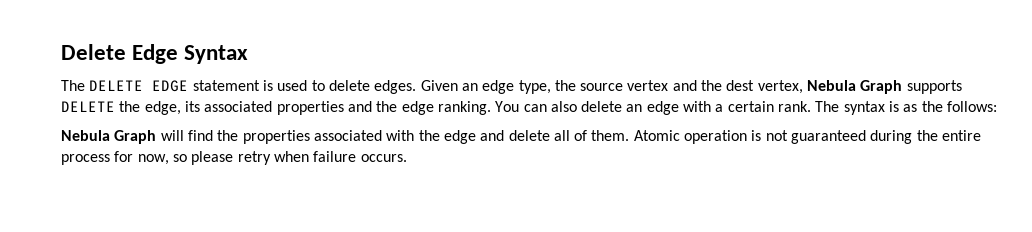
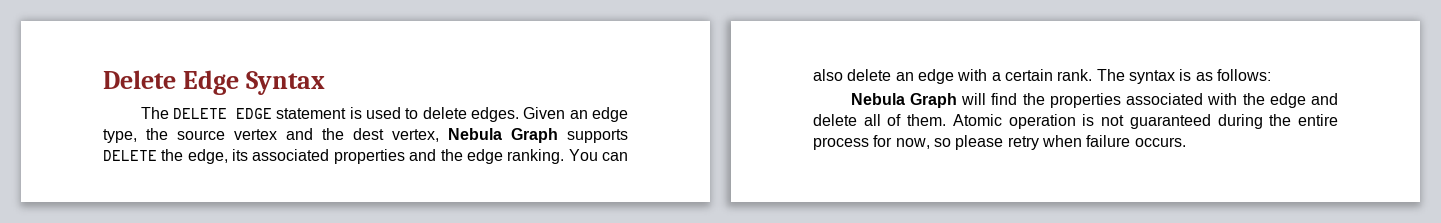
- The syntax is as the follows:
+ The syntax is as follows:

